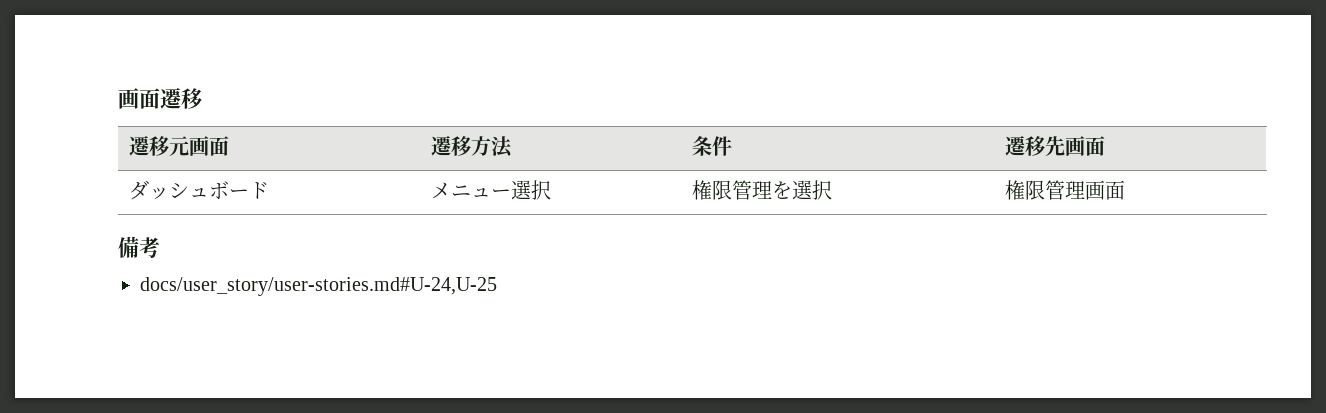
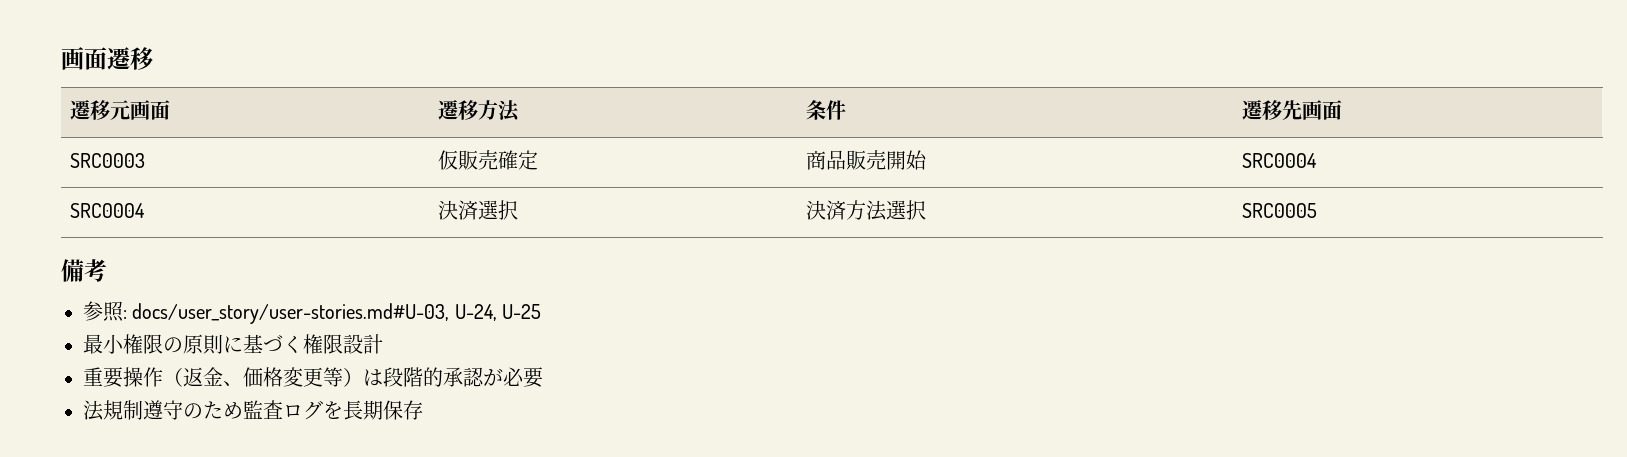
- ダッシュボード | メニュー選択 | 権限管理を選択 | 権限管理画面
+ SRC0003 | 仮販売確定 | 商品販売開始 | SRC0004
+ SRC0004 | 決済選択 | 決済方法選択 | SRC0005
  備考
- docs/user_story/user-stories.md#U-24,U-25
+ 参照: docs/user_story/user-stories.md#U-03, U-24, U-25
+ 最小権限の原則に基づく権限設計
+ 重要操作（返金、価格変更等）は段階的承認が必要
+ 法規制遵守のため監査ログを長期保存

